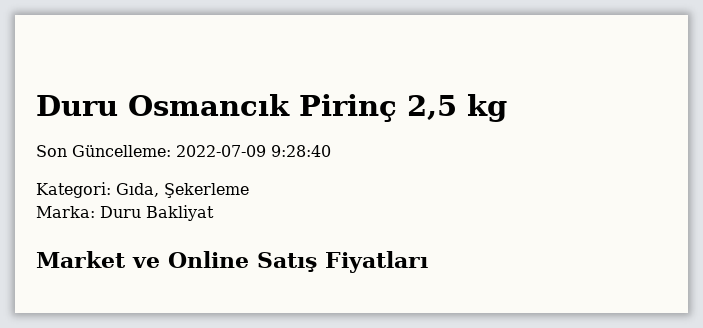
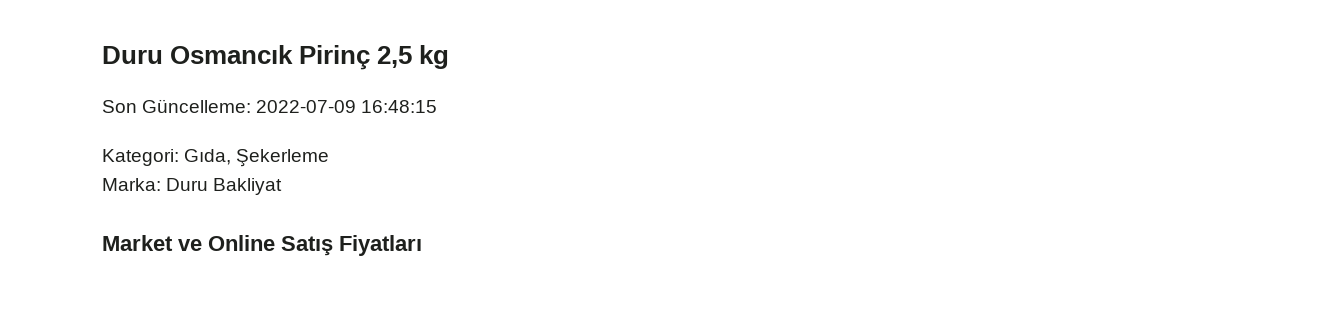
- Son Güncelleme: 2022-07-09 9:28:40
+ Son Güncelleme: 2022-07-09 16:48:15

